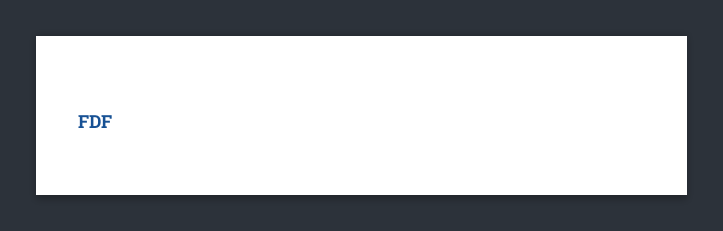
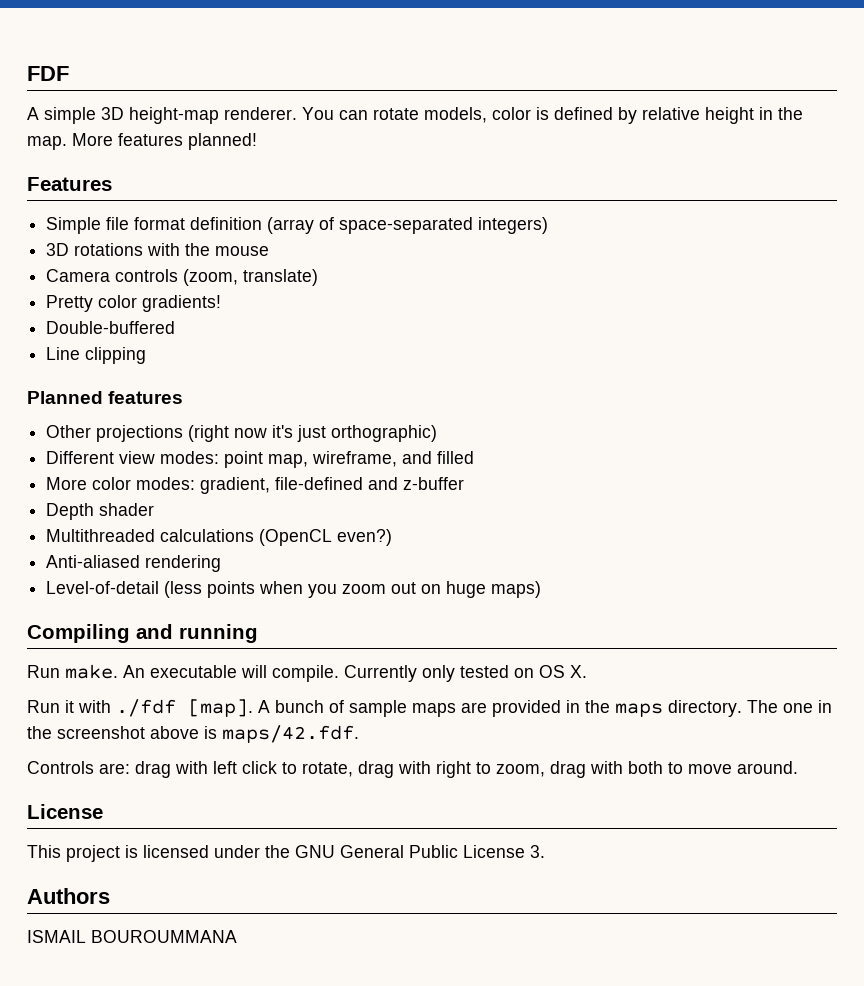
+ A simple 3D height-map renderer. You can rotate models, color is defined by relative height in the map. More features planned!
+ Features
+ Simple file format definition (array of space-separated integers)
+ 3D rotations with the mouse
+ Camera controls (zoom, translate)
+ Pretty color gradients!
+ Double-buffered
+ Line clipping
+ Planned features
+ Other projections (right now it's just orthographic)
+ Different view modes: point map, wireframe, and filled
+ More color modes: gradient, file-defined and z-buffer
+ Depth shader
+ Multithreaded calculations (OpenCL even?)
+ Anti-aliased rendering
+ Level-of-detail (less points when you zoom out on huge maps)
+ Compiling and running
+ Run make. An executable will compile. Currently only tested on OS X.
+ Run it with ./fdf [map]. A bunch of sample maps are provided in the maps directory. The one in the screenshot above is maps/42.fdf.
+ Controls are: drag with left click to rotate, drag with right to zoom, drag with both to move around.
+ License
+ This project is licensed under the GNU General Public License 3.
+ Authors
+ ISMAIL BOUROUMMANA

